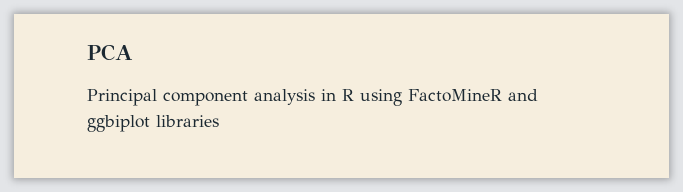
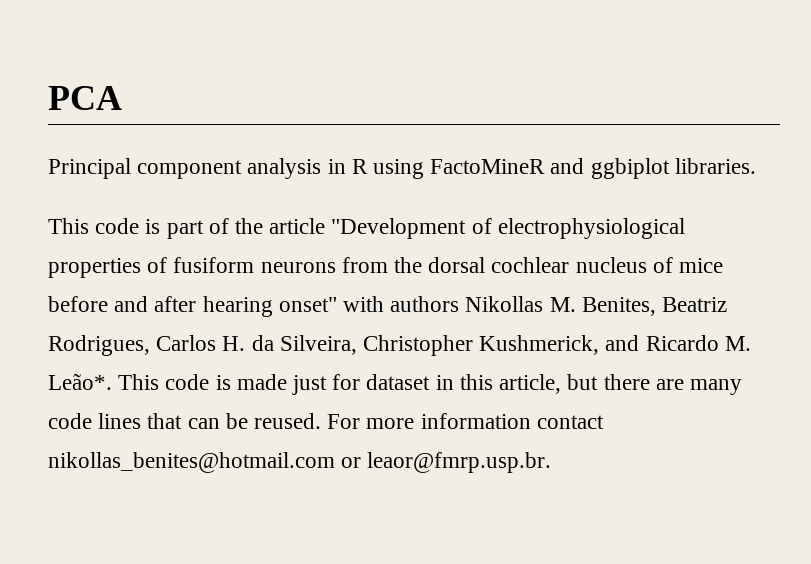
- Principal component analysis in R using FactoMineR and ggbiplot libraries
+ Principal component analysis in R using FactoMineR and ggbiplot libraries.
+ This code is part of the article "Development of electrophysiological properties of fusiform neurons from the dorsal cochlear nucleus of mice before and after hearing onset" with authors Nikollas M. Benites, Beatriz Rodrigues, Carlos H. da Silveira, Christopher Kushmerick, and Ricardo M. Leão*. This code is made just for dataset in this article, but there are many code lines that can be reused. For more information contact nikollas_benites@hotmail.com or leaor@fmrp.usp.br.

